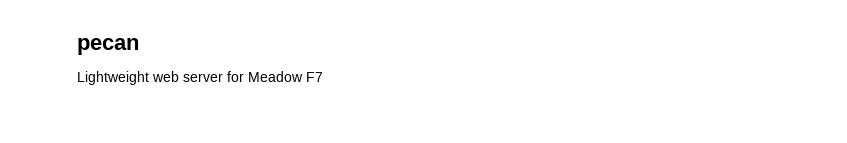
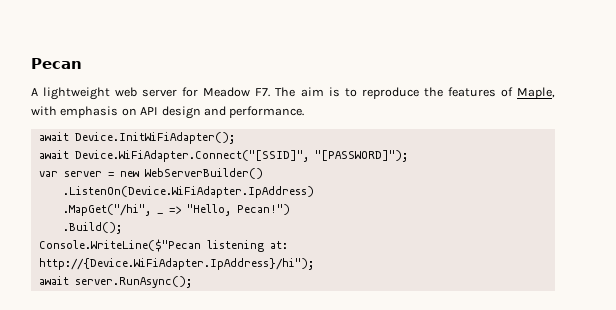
- pecan
- Lightweight web server for Meadow F7
+ Pecan
+ A lightweight web server for Meadow F7. The aim is to reproduce the features of Maple, with emphasis on API design and performance.
+ await Device.InitWiFiAdapter();
+ await Device.WiFiAdapter.Connect("[SSID]", "[PASSWORD]");
+ var server = new WebServerBuilder()
+ .ListenOn(Device.WiFiAdapter.IpAddress)
+ .MapGet("/hi", _ => "Hello, Pecan!")
+ .Build();
+ Console.WriteLine($"Pecan listening at: http://{Device.WiFiAdapter.IpAddress}/hi");
+ await server.RunAsync();

